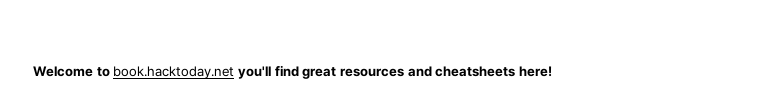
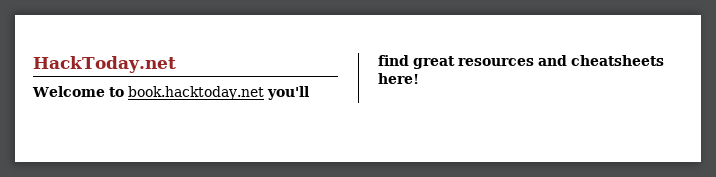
+ HackToday.net

